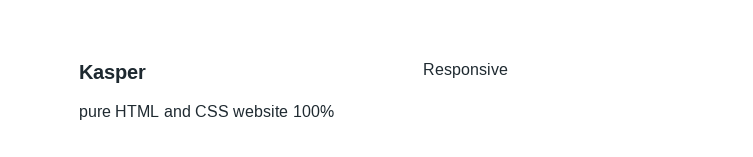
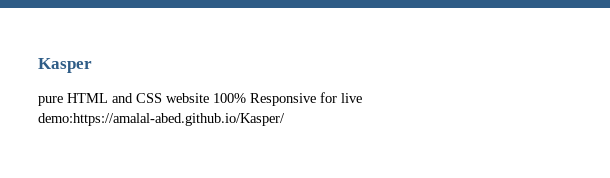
- pure HTML and CSS website 100% Responsive
+ pure HTML and CSS website 100% Responsive for live demo:https://amalal-abed.github.io/Kasper/

